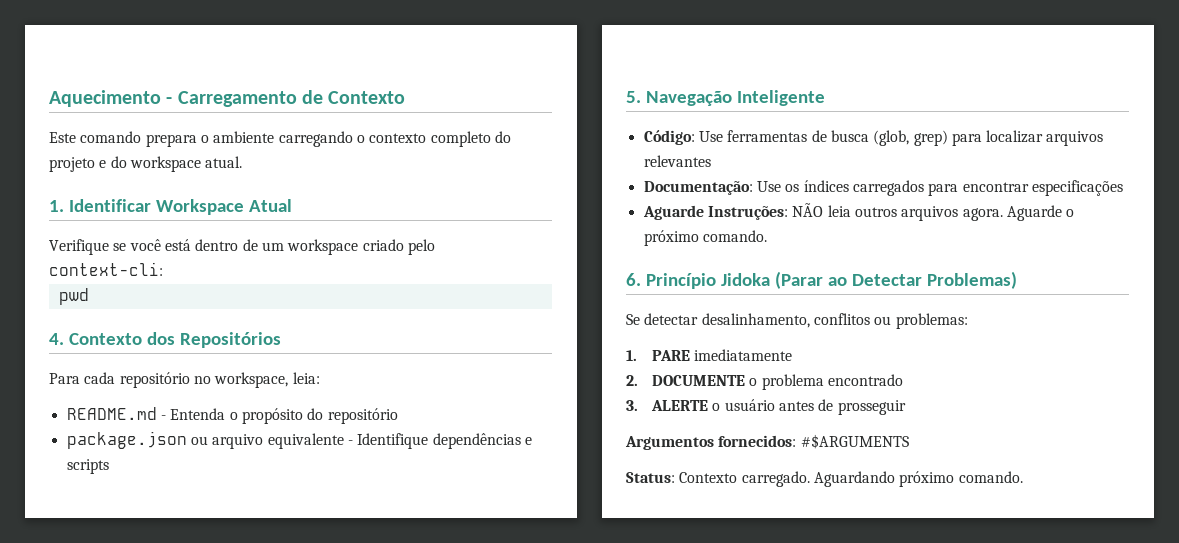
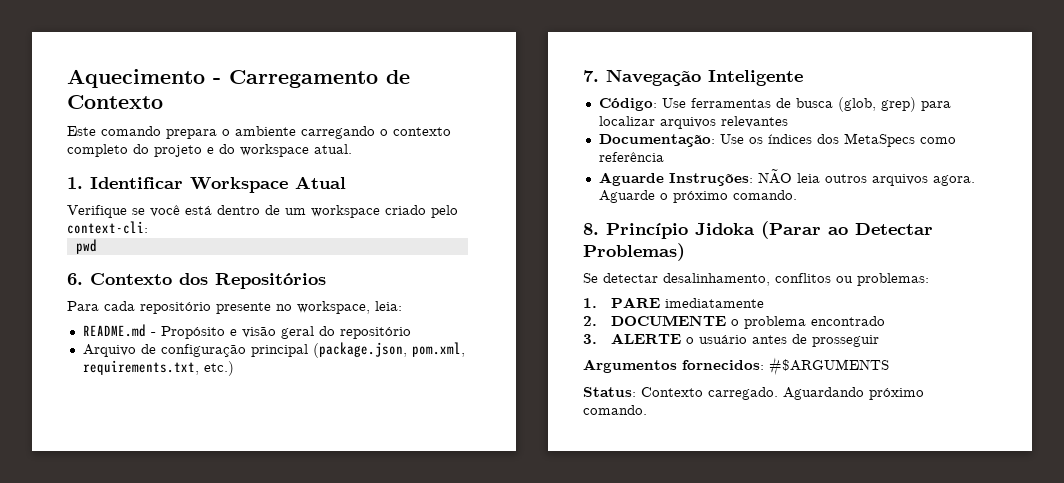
- 4. Contexto dos Repositórios
+ 6. Contexto dos Repositórios
- Para cada repositório no workspace, leia:
+ Para cada repositório presente no workspace, leia:
- README.md - Entenda o propósito do repositório
- package.json ou arquivo equivalente - Identifique dependências e scripts
- 5. Navegação Inteligente
+ README.md - Propósito e visão geral do repositório
+ Arquivo de configuração principal (package.json, pom.xml, requirements.txt, etc.)
+ 7. Navegação Inteligente
- Documentação: Use os índices carregados para encontrar especificações
+ Documentação: Use os índices dos MetaSpecs como referência
- 6. Princípio Jidoka (Parar ao Detectar Problemas)
+ 8. Princípio Jidoka (Parar ao Detectar Problemas)

